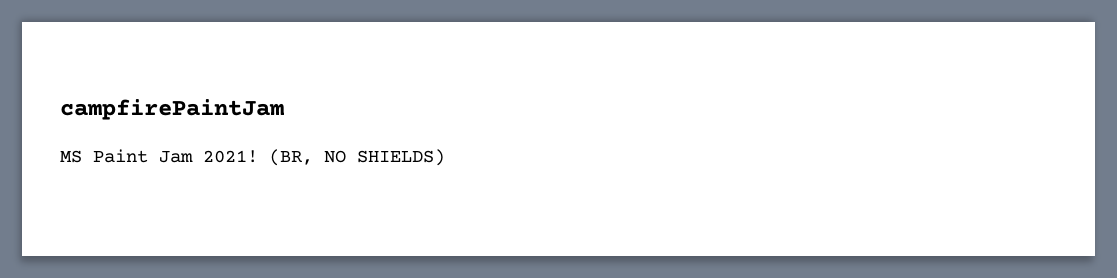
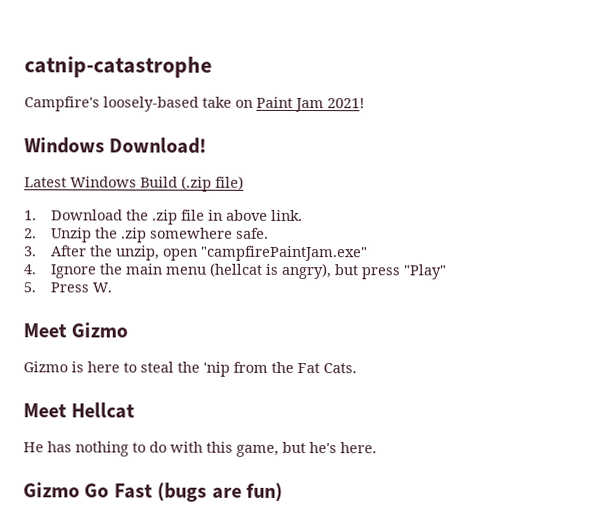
- campfirePaintJam
- MS Paint Jam 2021! (BR, NO SHIELDS)
+ catnip-catastrophe
+ Campfire's loosely-based take on Paint Jam 2021!
+ Windows Download!
+ Latest Windows Build (.zip file)
+ 1. Download the .zip file in above link.
+ 2. Unzip the .zip somewhere safe.
+ 3. After the unzip, open "campfirePaintJam.exe"
+ 4. Ignore the main menu (hellcat is angry), but press "Play"
+ 5. Press W.
+ Meet Gizmo
+ Gizmo is here to steal the 'nip from the Fat Cats.
+ Meet Hellcat
+ He has nothing to do with this game, but he's here.
+ Gizmo Go Fast (bugs are fun)

